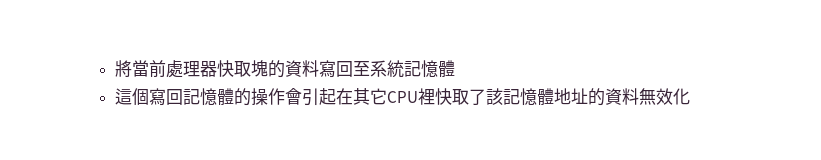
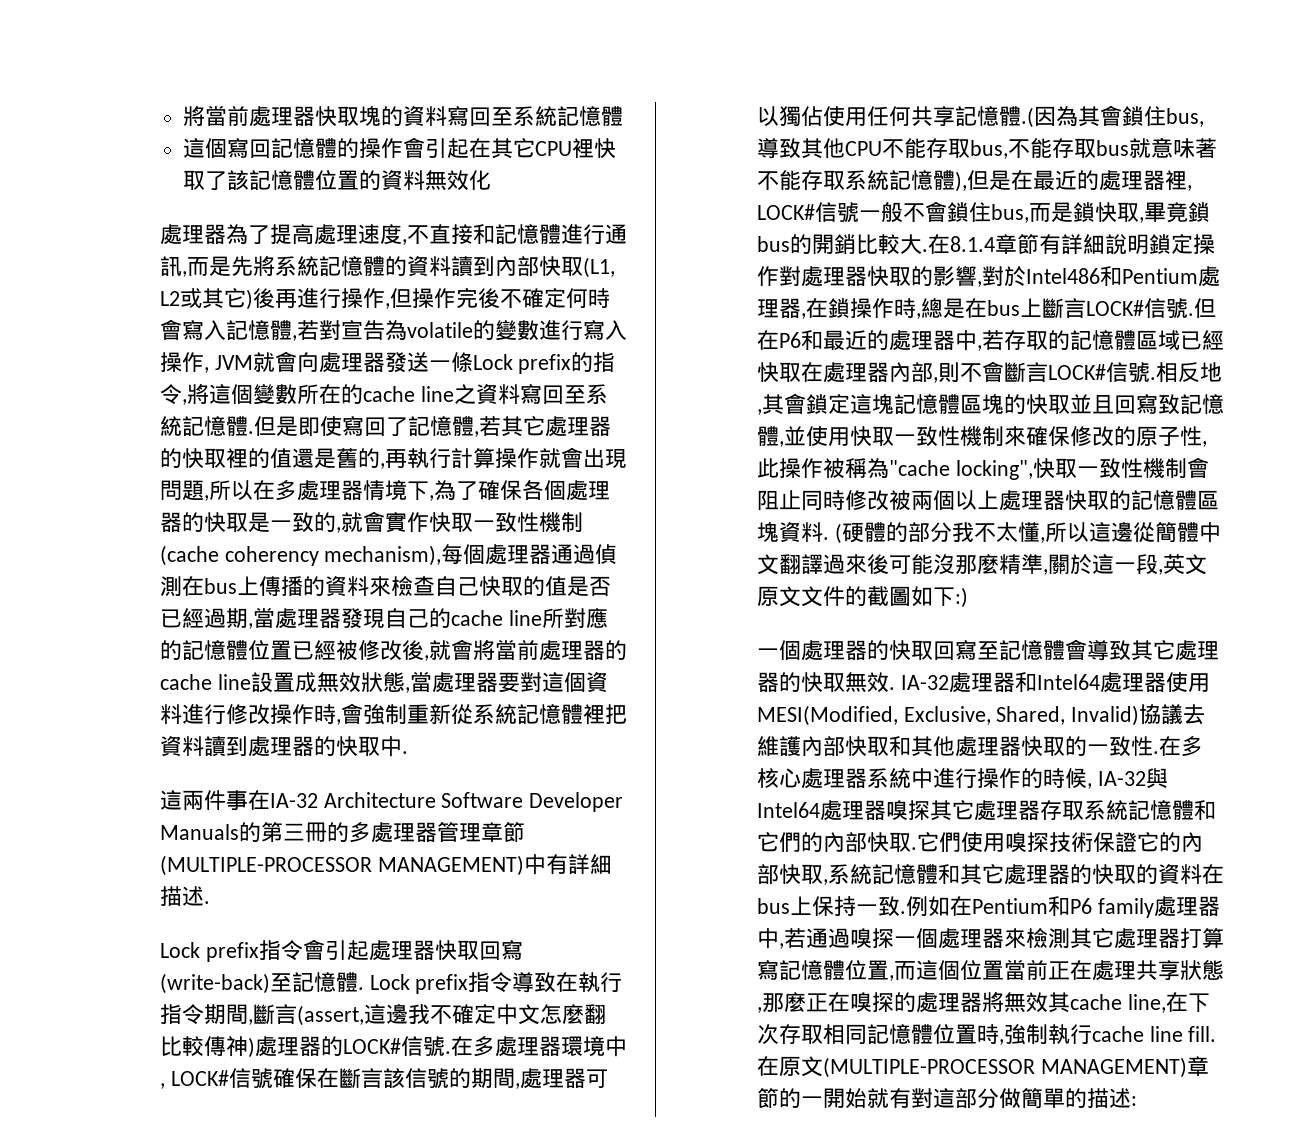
- 這個寫回記憶體的操作會引起在其它CPU裡快取了該記憶體地址的資料無效化
+ 這個寫回記憶體的操作會引起在其它CPU裡快取了該記憶體位置的資料無效化
+ 處理器為了提高處理速度,不直接和記憶體進行通訊,而是先將系統記憶體的資料讀到內部快取(L1, L2或其它)後再進行操作,但操作完後不確定何時會寫入記憶體,若對宣告為volatile的變數進行寫入操作, JVM就會向處理器發送一條Lock prefix的指令,將這個變數所在的cache line之資料寫回至系統記憶體.但是即使寫回了記憶體,若其它處理器的快取裡的值還是舊的,再執行計算操作就會出現問題,所以在多處理器情境下,為了確保各個處理器的快取是一致的,就會實作快取一致性機制(cache coherency mechanism),每個處理器通過偵測在bus上傳播的資料來檢查自己快取的值是否已經過期,當處理器發現自己的cache line所對應的記憶體位置已經被修改後,就會將當前處理器的cache line設置成無效狀態,當處理器要對這個資料進行修改操作時,會強制重新從系統記憶體裡把資料讀到處理器的快取中.
+ 這兩件事在IA-32 Architecture Software Developer Manuals的第三冊的多處理器管理章節(MULTIPLE-PROCESSOR MANAGEMENT)中有詳細描述.
+ Lock prefix指令會引起處理器快取回寫(write-back)至記憶體. Lock prefix指令導致在執行指令期間,斷言(assert,這邊我不確定中文怎麼翻比較傳神)處理器的LOCK#信號.在多處理器環境中, LOCK#信號確保在斷言該信號的期間,處理器可以獨佔使用任何共享記憶體.(因為其會鎖住bus,導致其他CPU不能存取bus,不能存取bus就意味著不能存取系統記憶體),但是在最近的處理器裡, LOCK#信號一般不會鎖住bus,而是鎖快取,畢竟鎖bus的開銷比較大.在8.1.4章節有詳細說明鎖定操作對處理器快取的影響,對於Intel486和Pentium處理器,在鎖操作時,總是在bus上斷言LOCK#信號.但在P6和最近的處理器中,若存取的記憶體區域已經快取在處理器內部,則不會斷言LOCK#信號.相反地,其會鎖定這塊記憶體區塊的快取並且回寫致記憶體,並使用快取一致性機制來確保修改的原子性,此操作被稱為"cache locking",快取一致性機制會阻止同時修改被兩個以上處理器快取的記憶體區塊資料. (硬體的部分我不太懂,所以這邊從簡體中文翻譯過來後可能沒那麼精準,關於這一段,英文原文文件的截圖如下:)
+ 一個處理器的快取回寫至記憶體會導致其它處理器的快取無效. IA-32處理器和Intel64處理器使用MESI(Modified, Exclusive, Shared, Invalid)協議去維護內部快取和其他處理器快取的一致性.在多核心處理器系統中進行操作的時候, IA-32與Intel64處理器嗅探其它處理器存取系統記憶體和它們的內部快取.它們使用嗅探技術保證它的內部快取,系統記憶體和其它處理器的快取的資料在bus上保持一致.例如在Pentium和P6 family處理器中,若通過嗅探一個處理器來檢測其它處理器打算寫記憶體位置,而這個位置當前正在處理共享狀態,那麼正在嗅探的處理器將無效其cache line,在下次存取相同記憶體位置時,強制執行cache line fill.在原文(MULTIPLE-PROCESSOR MANAGEMENT)章節的一開始就有對這部分做簡單的描述:

